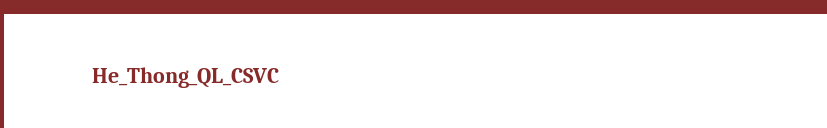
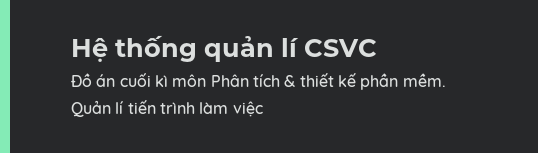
- He_Thong_QL_CSVC
+ Hệ thống quản lí CSVC
+ Đồ án cuối kì môn Phân tích & thiết kế phần mềm.
+ Quản lí tiến trình làm việc

